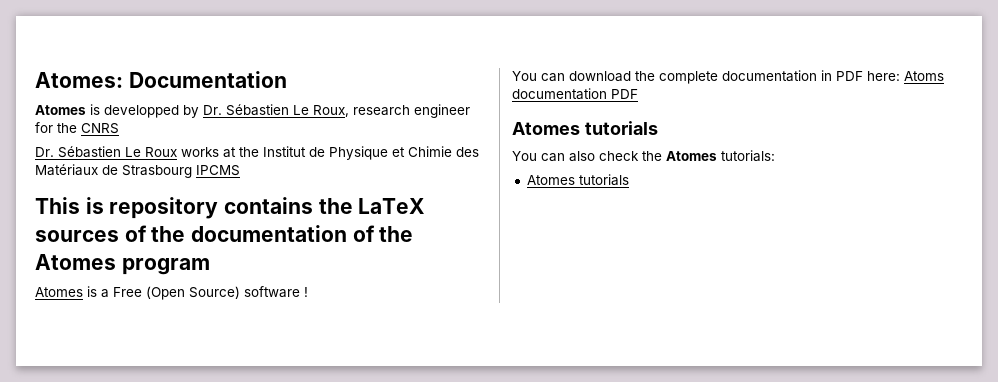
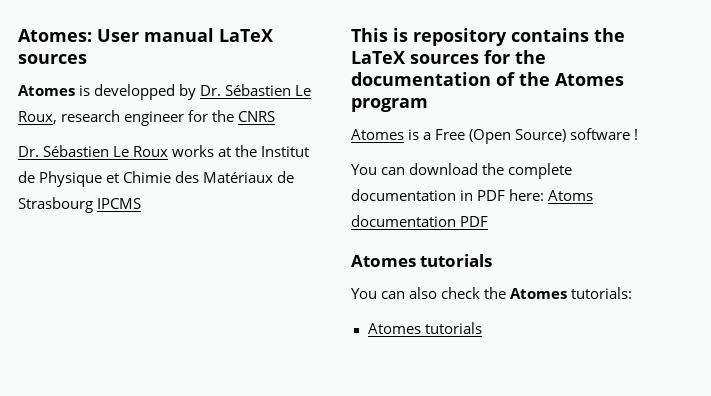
- Atomes: Documentation
+ Atomes: User manual LaTeX sources
- This is repository contains the LaTeX sources of the documentation of the Atomes program
+ This is repository contains the LaTeX sources for the documentation of the Atomes program

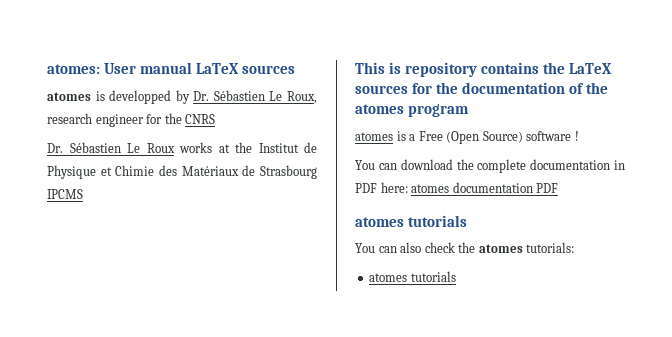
- Atomes: User manual LaTeX sources
+ atomes: User manual LaTeX sources
- Atomes is developped by Dr. Sébastien Le Roux, research engineer for the CNRS
+ atomes is developped by Dr. Sébastien Le Roux, research engineer for the CNRS
- This is repository contains the LaTeX sources for the documentation of the Atomes program
+ This is repository contains the LaTeX sources for the documentation of the atomes program
- Atomes is a Free (Open Source) software !
+ atomes is a Free (Open Source) software !
- You can download the complete documentation in PDF here: Atoms documentation PDF
- Atomes tutorials
+ You can download the complete documentation in PDF here: atomes documentation PDF
+ atomes tutorials
- You can also check the Atomes tutorials:
- Atomes tutorials
+ You can also check the atomes tutorials:
+ atomes tutorials

